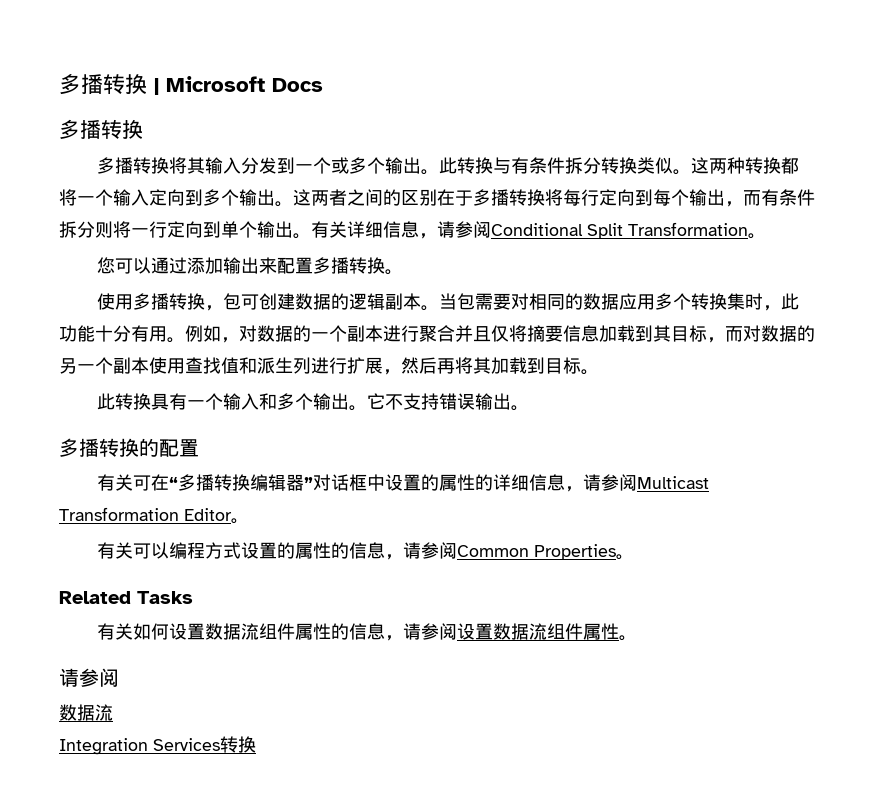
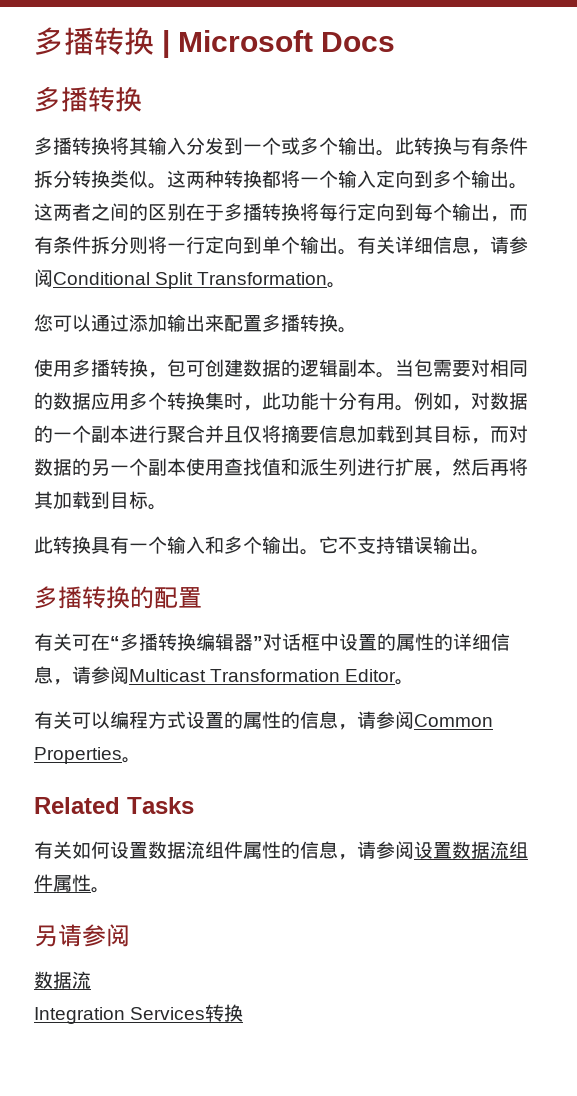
  有关如何设置数据流组件属性的信息，请参阅设置数据流组件属性。
- 请参阅
+ 另请参阅

